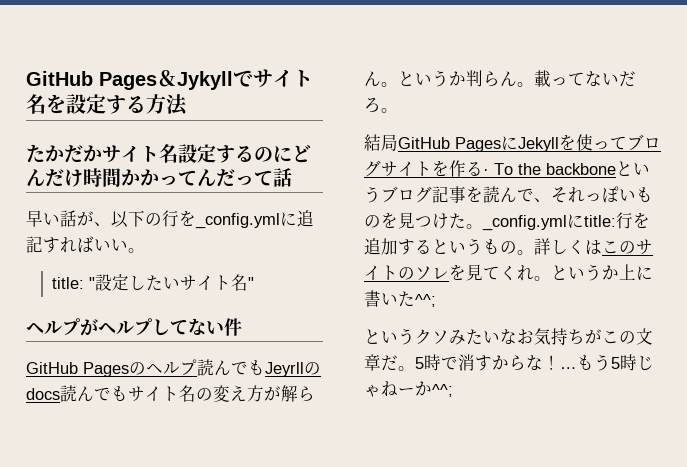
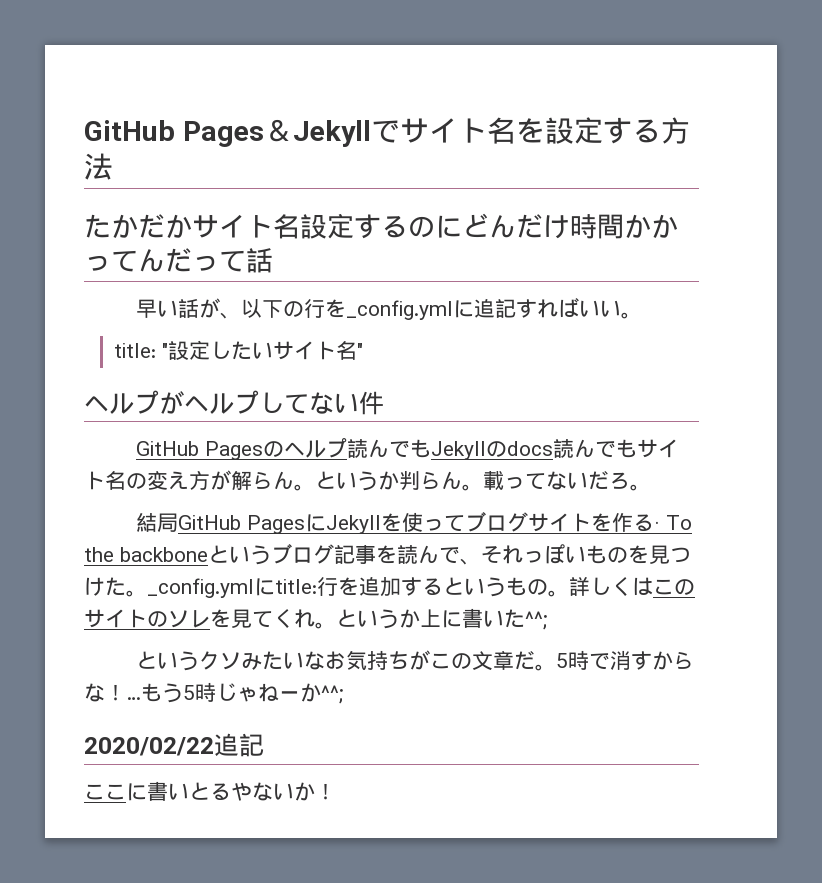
- GitHub Pages＆Jykyllでサイト名を設定する方法
+ GitHub Pages＆Jekyllでサイト名を設定する方法
- GitHub Pagesのヘルプ読んでもJeyrllのdocs読んでもサイト名の変え方が解らん。
+ GitHub Pagesのヘルプ読んでもJekyllのdocs読んでもサイト名の変え方が解らん。
+ 2020/02/22追記
+ ここに書いとるやないか！

